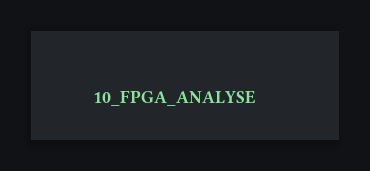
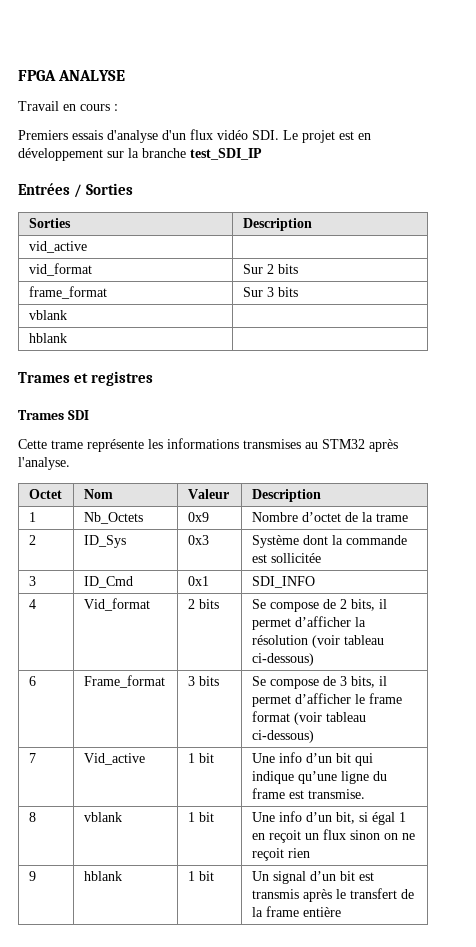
- 10_FPGA_ANALYSE
+ FPGA ANALYSE
+ Travail en cours :
+ Premiers essais d'analyse d'un flux vidéo SDI. Le projet est en développement sur la branche test_SDI_IP
+ Entrées / Sorties
+ Sorties | Description
+ vid_active |
+ vid_format | Sur 2 bits
+ frame_format | Sur 3 bits
+ vblank |
+ hblank |
+ Trames et registres
+ Trames SDI
+ Cette trame représente les informations transmises au STM32 après l'analyse.
+ Octet | Nom | Valeur | Description
+ 1 | Nb_Octets | 0x9 | Nombre d’octet de la trame
+ 2 | ID_Sys | 0x3 | Système dont la commande est sollicitée
+ 3 | ID_Cmd | 0x1 | SDI_INFO
+ 4 | Vid_format | 2 bits | Se compose de 2 bits, il permet d’afficher la résolution (voir tableau ci-dessous)
+ 6 | Frame_format | 3 bits | Se compose de 3 bits, il permet d’afficher le frame format (voir tableau ci-dessous)
+ 7 | Vid_active | 1 bit | Une info d’un bit qui indique qu’une ligne du frame est transmise.
+ 8 | vblank | 1 bit | Une info d’un bit, si égal 1 en reçoit un flux sinon on ne reçoit rien
+ 9 | hblank | 1 bit | Un signal d’un bit est transmis après le transfert de la frame entière

